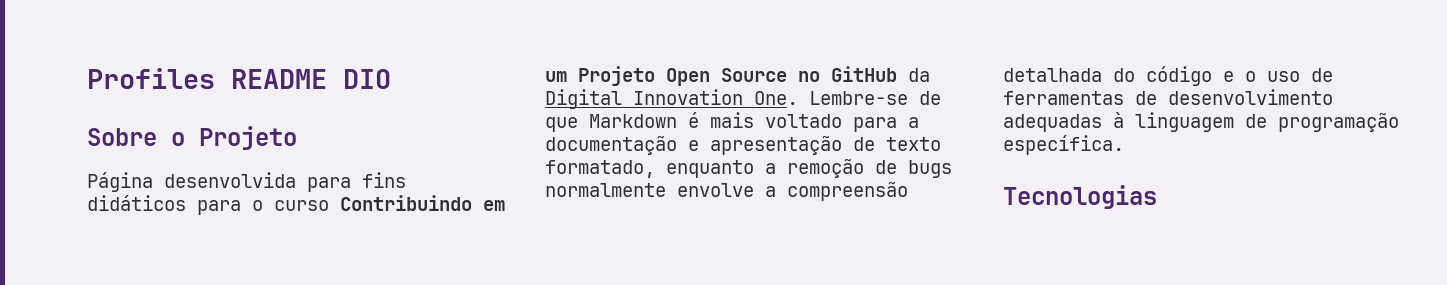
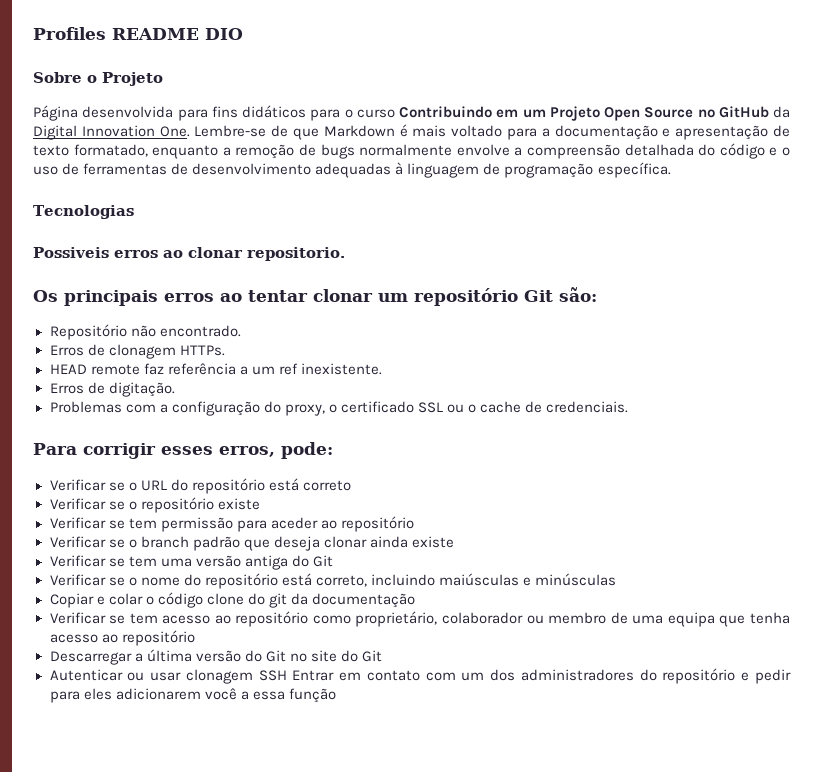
+ Possiveis erros ao clonar repositorio.
+ Os principais erros ao tentar clonar um repositório Git são:
+ Repositório não encontrado.
+ Erros de clonagem HTTPs.
+ HEAD remote faz referência a um ref inexistente.
+ Erros de digitação.
+ Problemas com a configuração do proxy, o certificado SSL ou o cache de credenciais.
+ Para corrigir esses erros, pode:
+ Verificar se o URL do repositório está correto
+ Verificar se o repositório existe
+ Verificar se tem permissão para aceder ao repositório
+ Verificar se o branch padrão que deseja clonar ainda existe
+ Verificar se tem uma versão antiga do Git
+ Verificar se o nome do repositório está correto, incluindo maiúsculas e minúsculas
+ Copiar e colar o código clone do git da documentação
+ Verificar se tem acesso ao repositório como proprietário, colaborador ou membro de uma equipa que tenha acesso ao repositório
+ Descarregar a última versão do Git no site do Git
+ Autenticar ou usar clonagem SSH Entrar em contato com um dos administradores do repositório e pedir para eles adicionarem você a essa função

